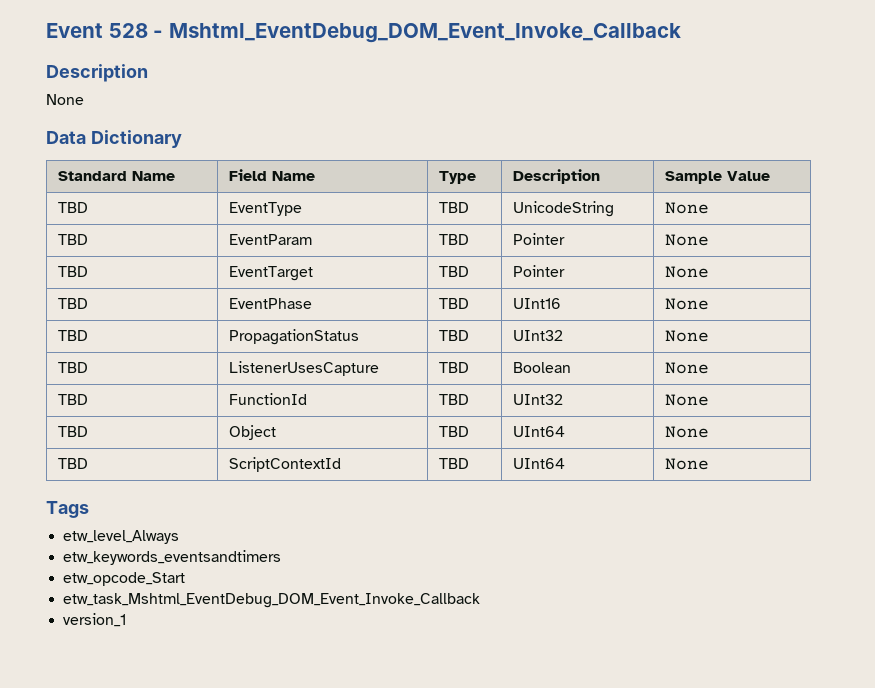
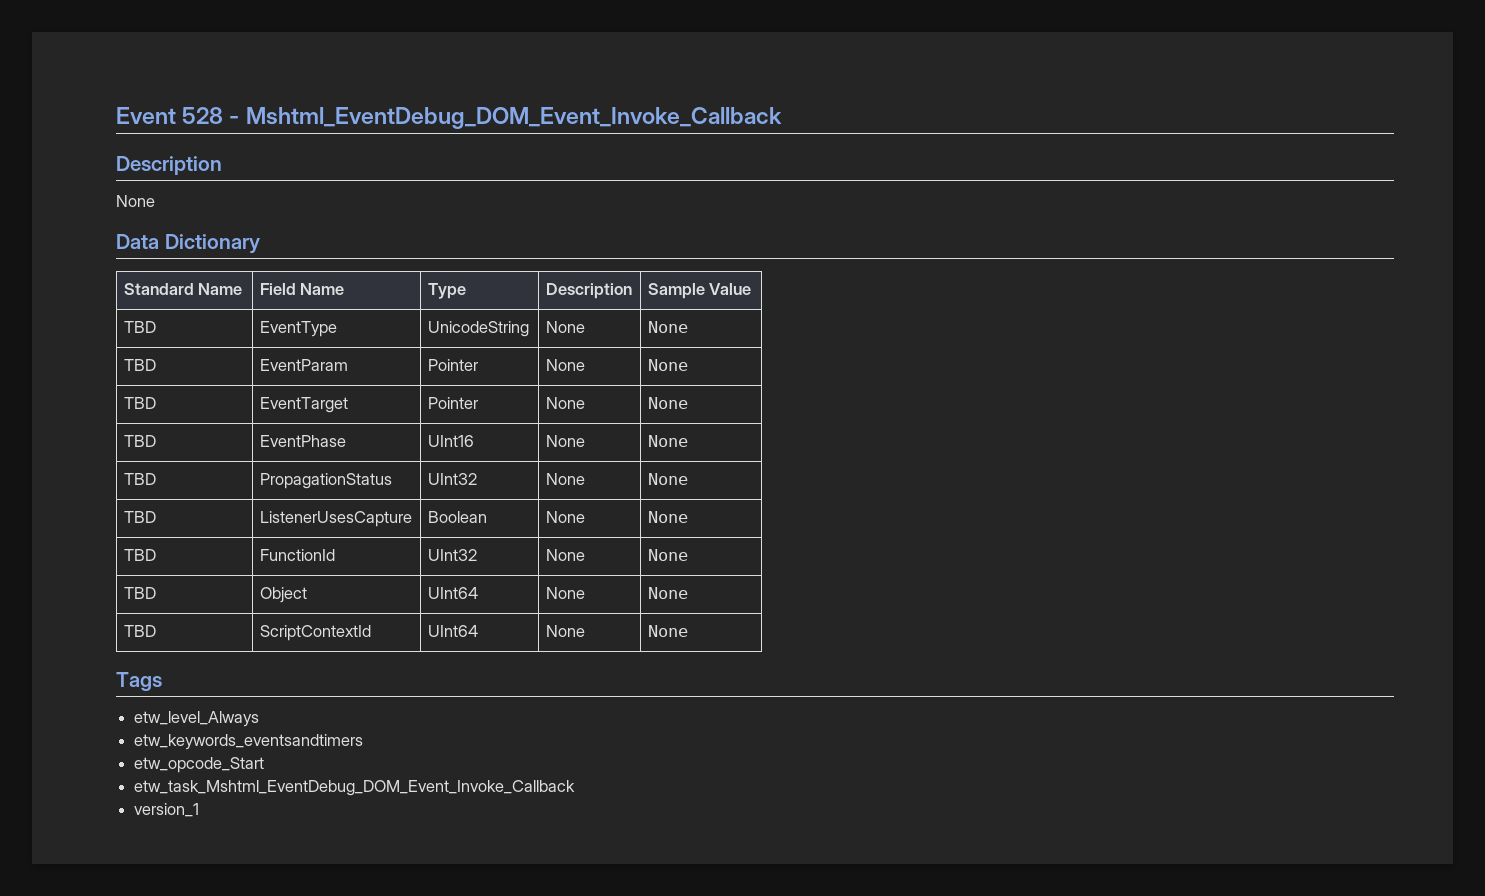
- TBD | EventType | TBD | UnicodeString | None
+ TBD | EventType | UnicodeString | None | None
- TBD | EventParam | TBD | Pointer | None
+ TBD | EventParam | Pointer | None | None
- TBD | EventTarget | TBD | Pointer | None
+ TBD | EventTarget | Pointer | None | None
- TBD | EventPhase | TBD | UInt16 | None
+ TBD | EventPhase | UInt16 | None | None
- TBD | PropagationStatus | TBD | UInt32 | None
+ TBD | PropagationStatus | UInt32 | None | None
- TBD | ListenerUsesCapture | TBD | Boolean | None
+ TBD | ListenerUsesCapture | Boolean | None | None
- TBD | FunctionId | TBD | UInt32 | None
+ TBD | FunctionId | UInt32 | None | None
- TBD | Object | TBD | UInt64 | None
+ TBD | Object | UInt64 | None | None
- TBD | ScriptContextId | TBD | UInt64 | None
+ TBD | ScriptContextId | UInt64 | None | None

